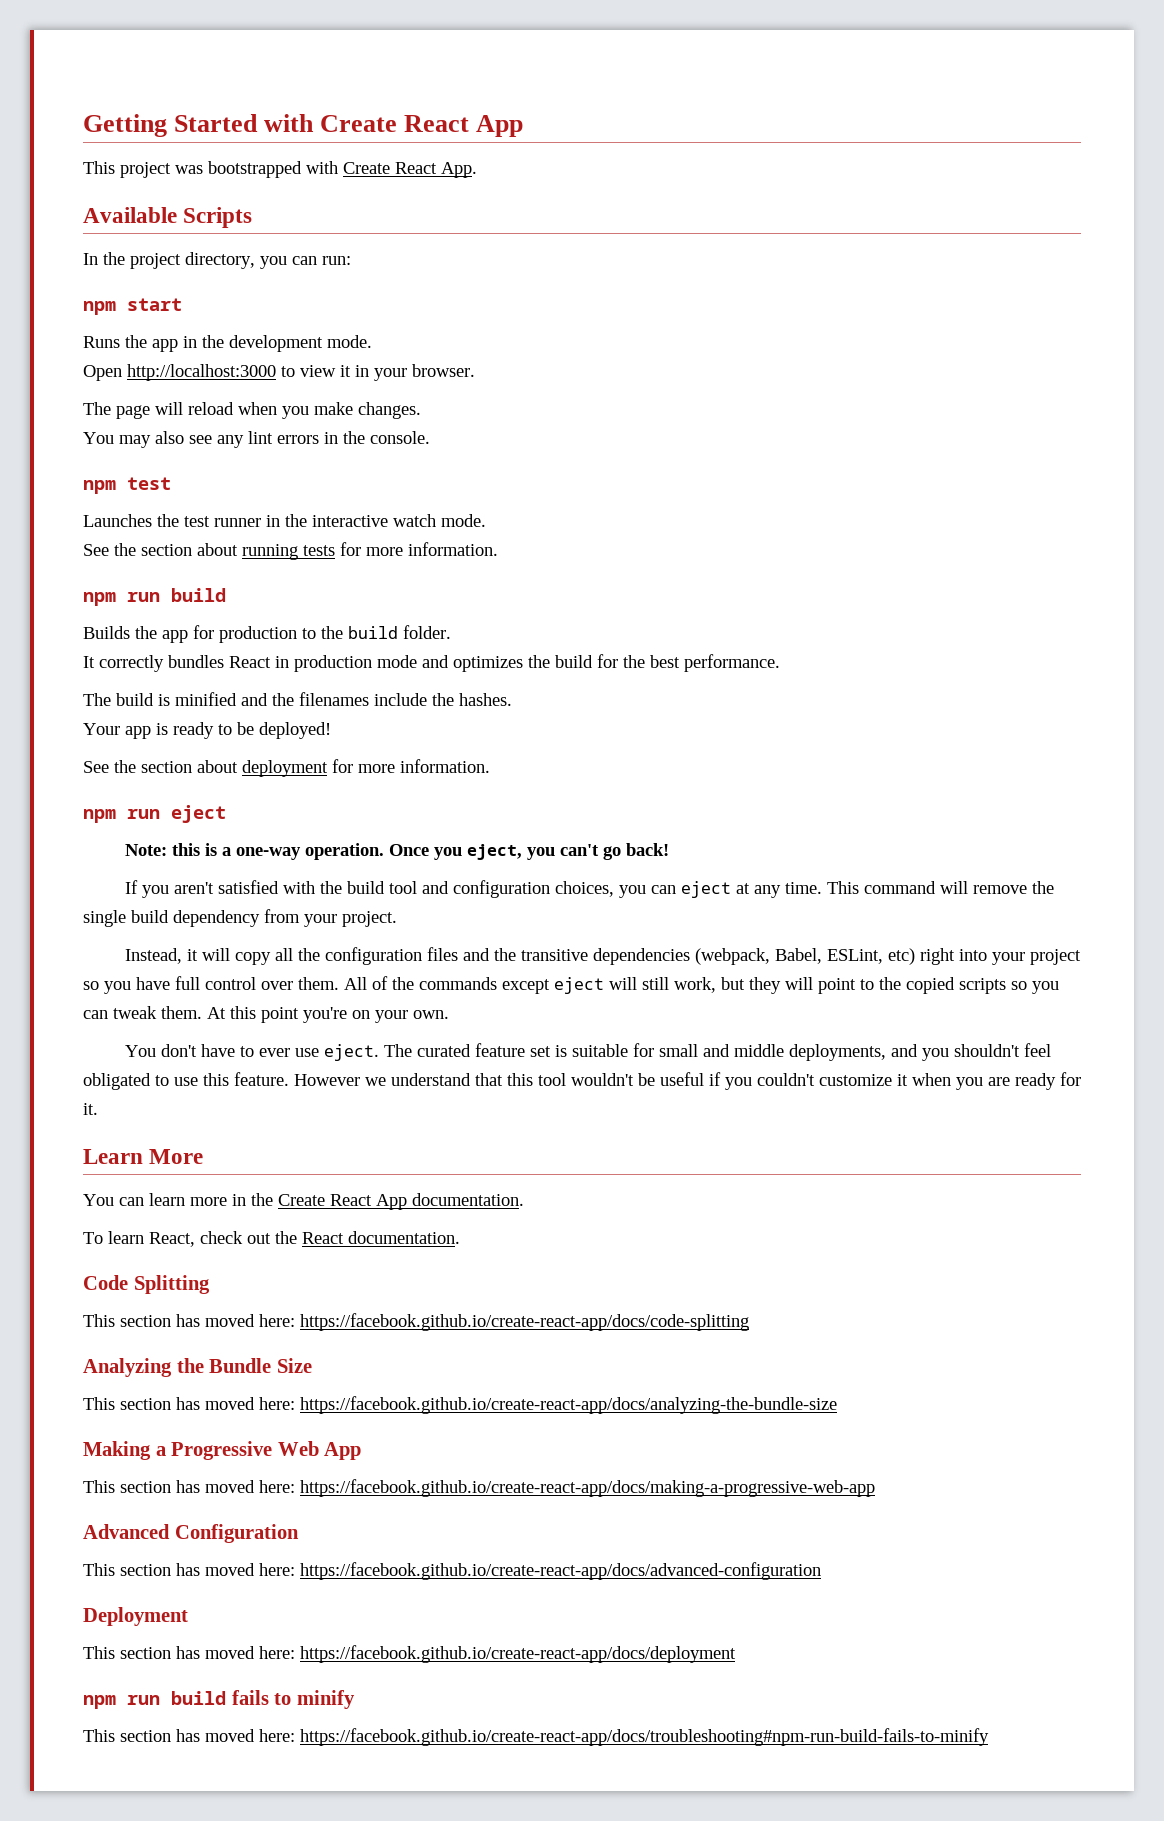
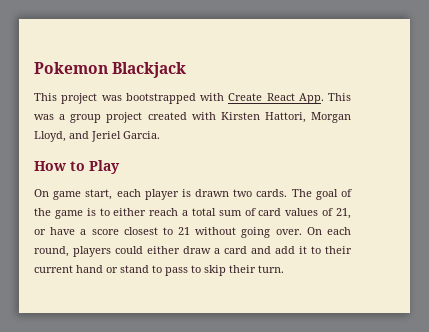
- Getting Started with Create React App
+ Pokemon Blackjack
- This project was bootstrapped with Create React App.
- Available Scripts
- In the project directory, you can run:
- npm start
- Runs the app in the development mode.
- Open http://localhost:3000 to view it in your browser.
- The page will reload when you make changes.
- You may also see any lint errors in the console.
- npm test
- Launches the test runner in the interactive watch mode.
- See the section about running tests for more information.
- npm run build
- Builds the app for production to the build folder.
- It correctly bundles React in production mode and optimizes the build for the best performance.
- The build is minified and the filenames include the hashes.
- Your app is ready to be deployed!
- See the section about deployment for more information.
- npm run eject
- Note: this is a one-way operation. Once you eject, you can't go back!
- If you aren't satisfied with the build tool and configuration choices, you can eject at any time. This command will remove the single build dependency from your project.
- Instead, it will copy all the configuration files and the transitive dependencies (webpack, Babel, ESLint, etc) right into your project so you have full control over them. All of the commands except eject will still work, but they will point to the copied scripts so you can tweak them. At this point you're on your own.
- You don't have to ever use eject. The curated feature set is suitable for small and middle deployments, and you shouldn't feel obligated to use this feature. However we understand that this tool wouldn't be useful if you couldn't customize it when you are ready for it.
- Learn More
- You can learn more in the Create React App documentation.
- To learn React, check out the React documentation.
- Code Splitting
- This section has moved here: https://facebook.github.io/create-react-app/docs/code-splitting
- Analyzing the Bundle Size
- This section has moved here: https://facebook.github.io/create-react-app/docs/analyzing-the-bundle-size
- Making a Progressive Web App
- This section has moved here: https://facebook.github.io/create-react-app/docs/making-a-progressive-web-app
- Advanced Configuration
- This section has moved here: https://facebook.github.io/create-react-app/docs/advanced-configuration
- Deployment
- This section has moved here: https://facebook.github.io/create-react-app/docs/deployment
- npm run build fails to minify
- This section has moved here: https://facebook.github.io/create-react-app/docs/troubleshooting#npm-run-build-fails-to-minify
+ This project was bootstrapped with Create React App. This was a group project created with Kirsten Hattori, Morgan Lloyd, and Jeriel Garcia.
+ How to Play
+ On game start, each player is drawn two cards. The goal of the game is to either reach a total sum of card values of 21, or have a score closest to 21 without going over. On each round, players could either draw a card and add it to their current hand or stand to pass to skip their turn.

